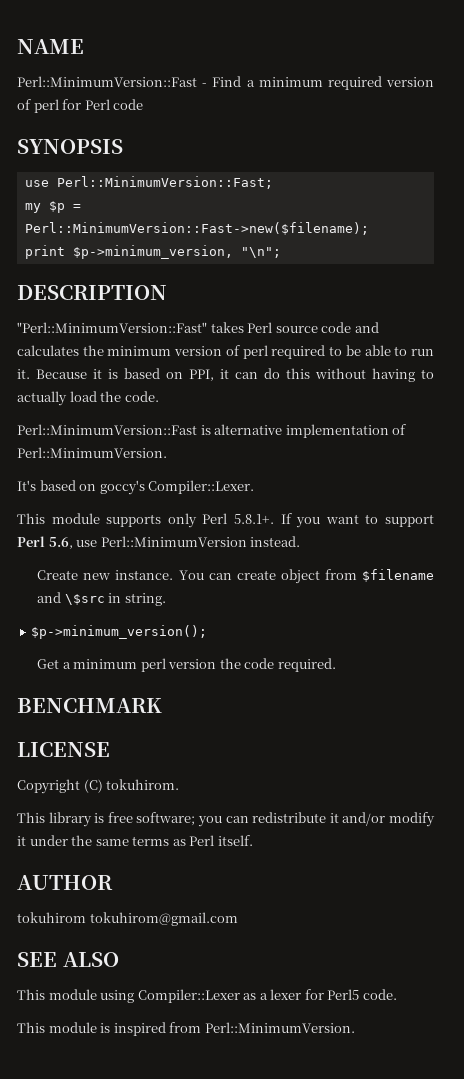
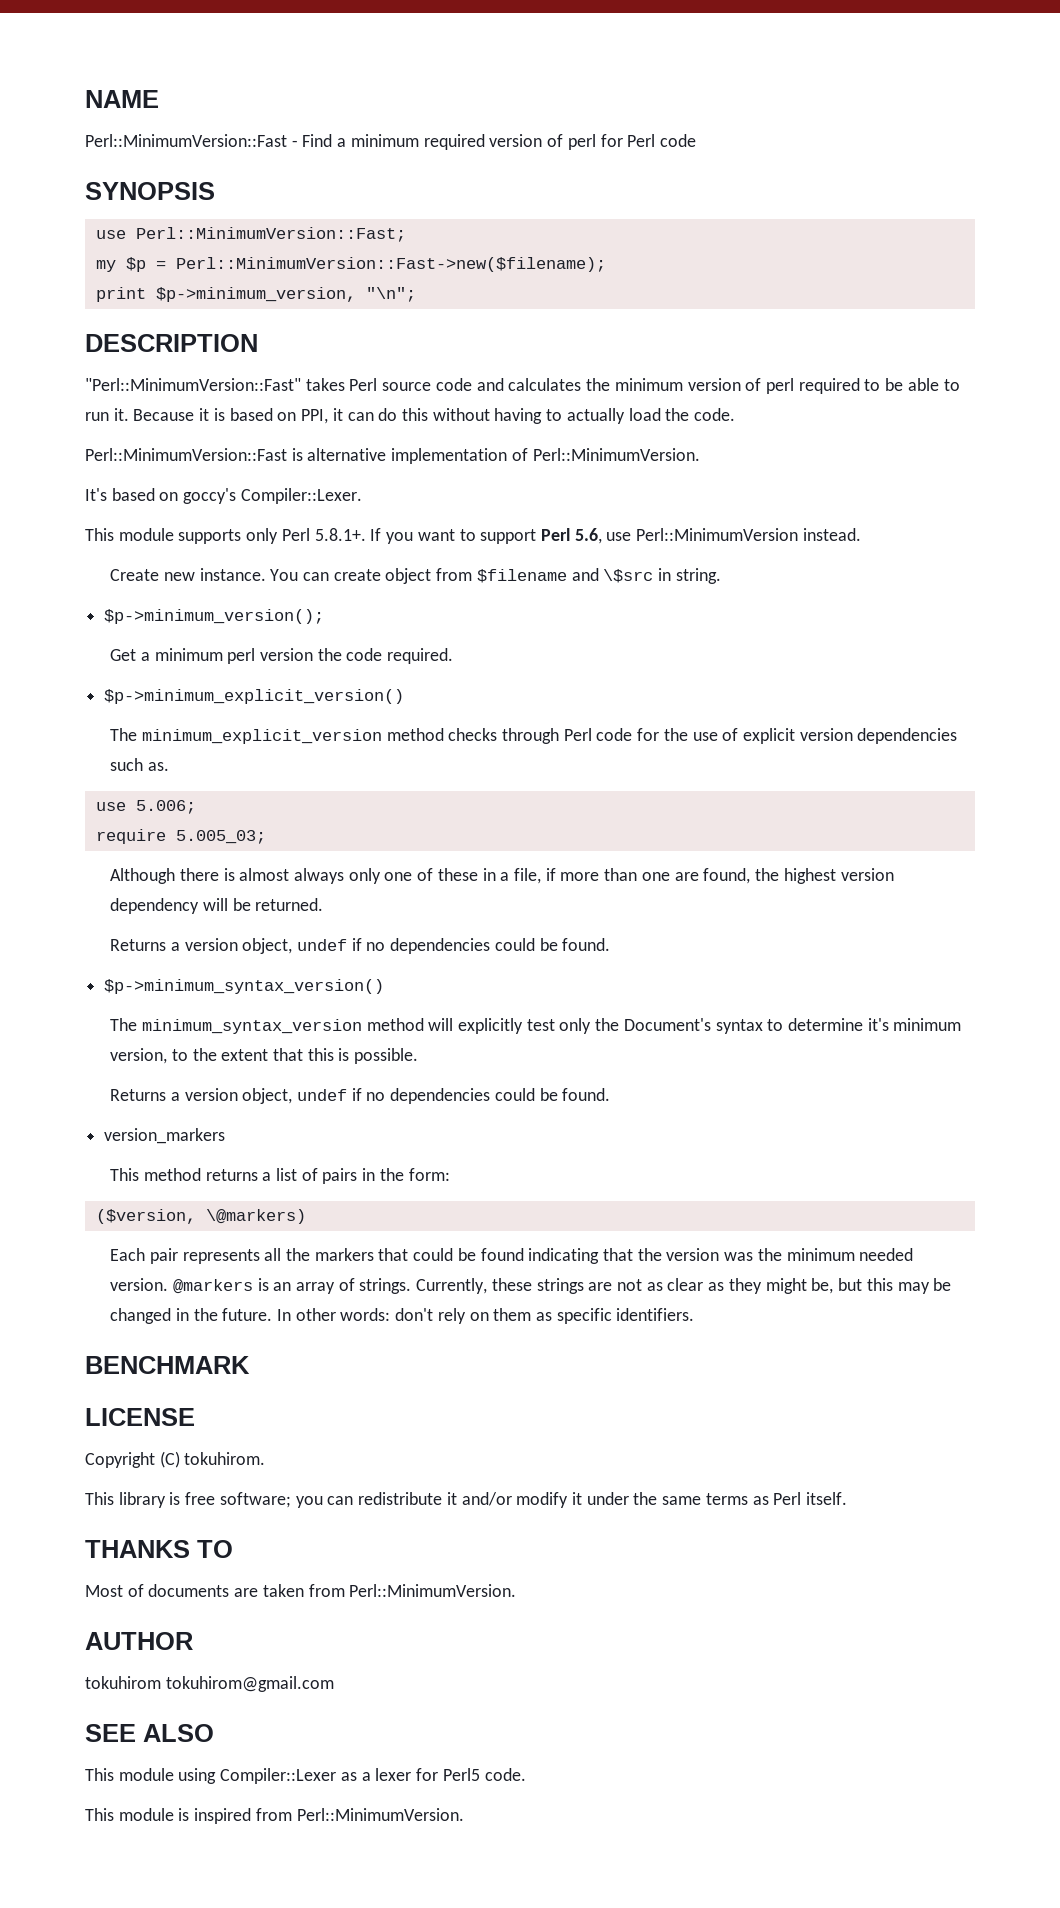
+ $p->minimum_explicit_version()
+ The minimum_explicit_version method checks through Perl code for the use of explicit version dependencies such as.
+ use 5.006;
+ require 5.005_03;
+ Although there is almost always only one of these in a file, if more than one are found, the highest version dependency will be returned.
+ Returns a version object, undef if no dependencies could be found.
+ $p->minimum_syntax_version()
+ The minimum_syntax_version method will explicitly test only the Document's syntax to determine it's minimum version, to the extent that this is possible.
+ Returns a version object, undef if no dependencies could be found.
+ version_markers
+ This method returns a list of pairs in the form:
+ ($version, \@markers)
+ Each pair represents all the markers that could be found indicating that the version was the minimum needed version. @markers is an array of strings. Currently, these strings are not as clear as they might be, but this may be changed in the future. In other words: don't rely on them as specific identifiers.
+ THANKS TO
+ Most of documents are taken from Perl::MinimumVersion.

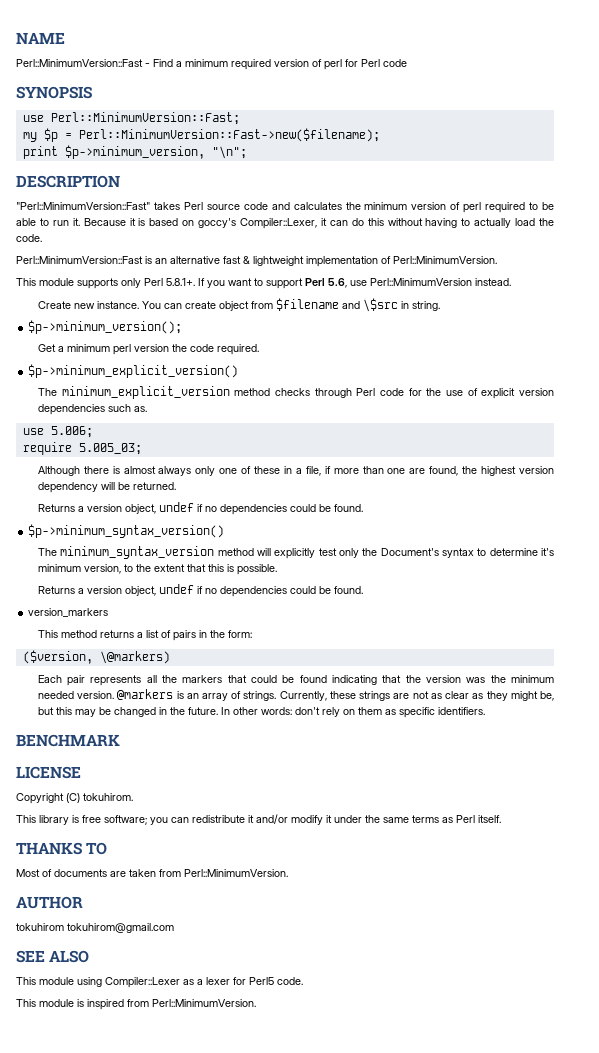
- Because it is based on PPI, it can do this without having to actually load the code.
+ Because it is based on goccy's Compiler::Lexer, it can do this without having to actually load the code.
- Perl::MinimumVersion::Fast is alternative implementation of Perl::MinimumVersion.
- It's based on goccy's Compiler::Lexer.
+ Perl::MinimumVersion::Fast is an alternative fast & lightweight implementation of Perl::MinimumVersion.

